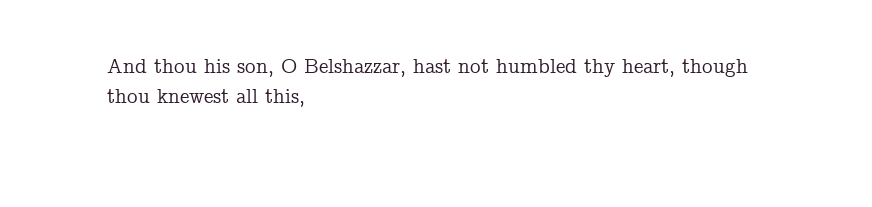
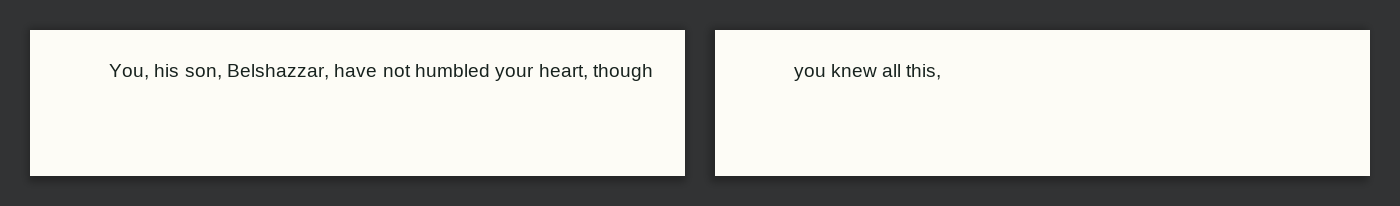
- And thou his son, O Belshazzar, hast not humbled thy heart, though thou knewest all this,
+ You, his son, Belshazzar, have not humbled your heart, though you knew all this,

